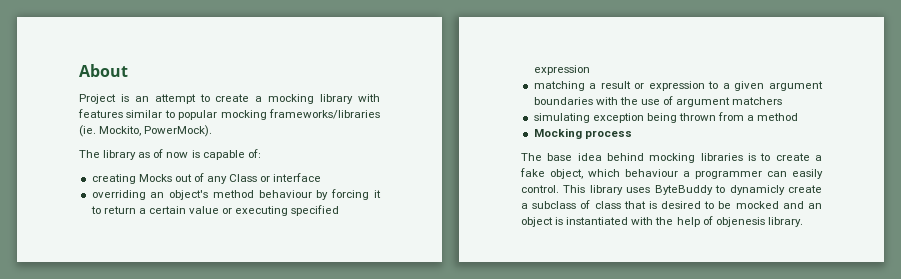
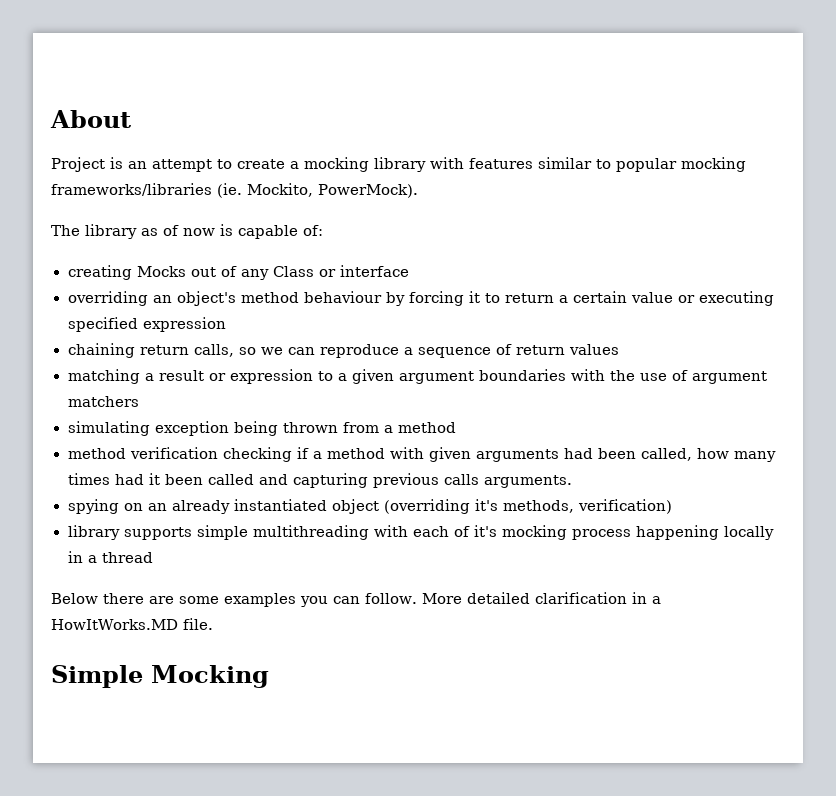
+ chaining return calls, so we can reproduce a sequence of return values
- Mocking process
- The base idea behind mocking libraries is to create a fake object, which behaviour a programmer can easily control. This library uses ByteBuddy to dynamicly create a subclass of class that is desired to be mocked and an object is instantiated with the help of objenesis library.
+ method verification checking if a method with given arguments had been called, how many times had it been called and capturing previous calls arguments.
+ spying on an already instantiated object (overriding it's methods, verification)
+ library supports simple multithreading with each of it's mocking process happening locally in a thread
+ Below there are some examples you can follow. More detailed clarification in a HowItWorks.MD file.
+ Simple Mocking

